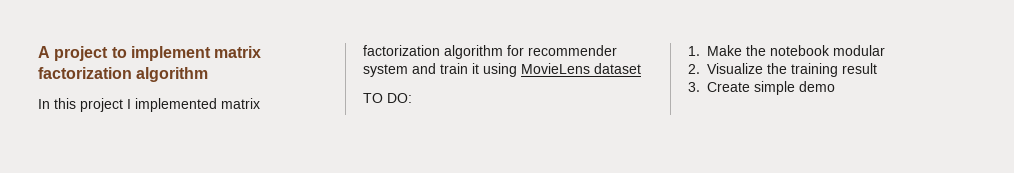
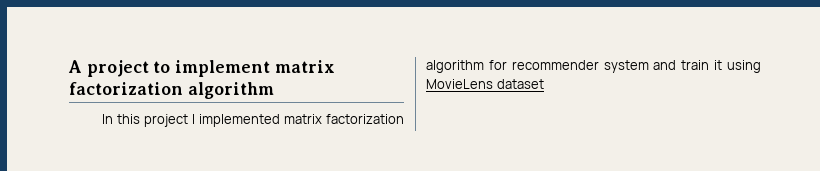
- TO DO:
- 1. Make the notebook modular
- 2. Visualize the training result
- 3. Create simple demo

